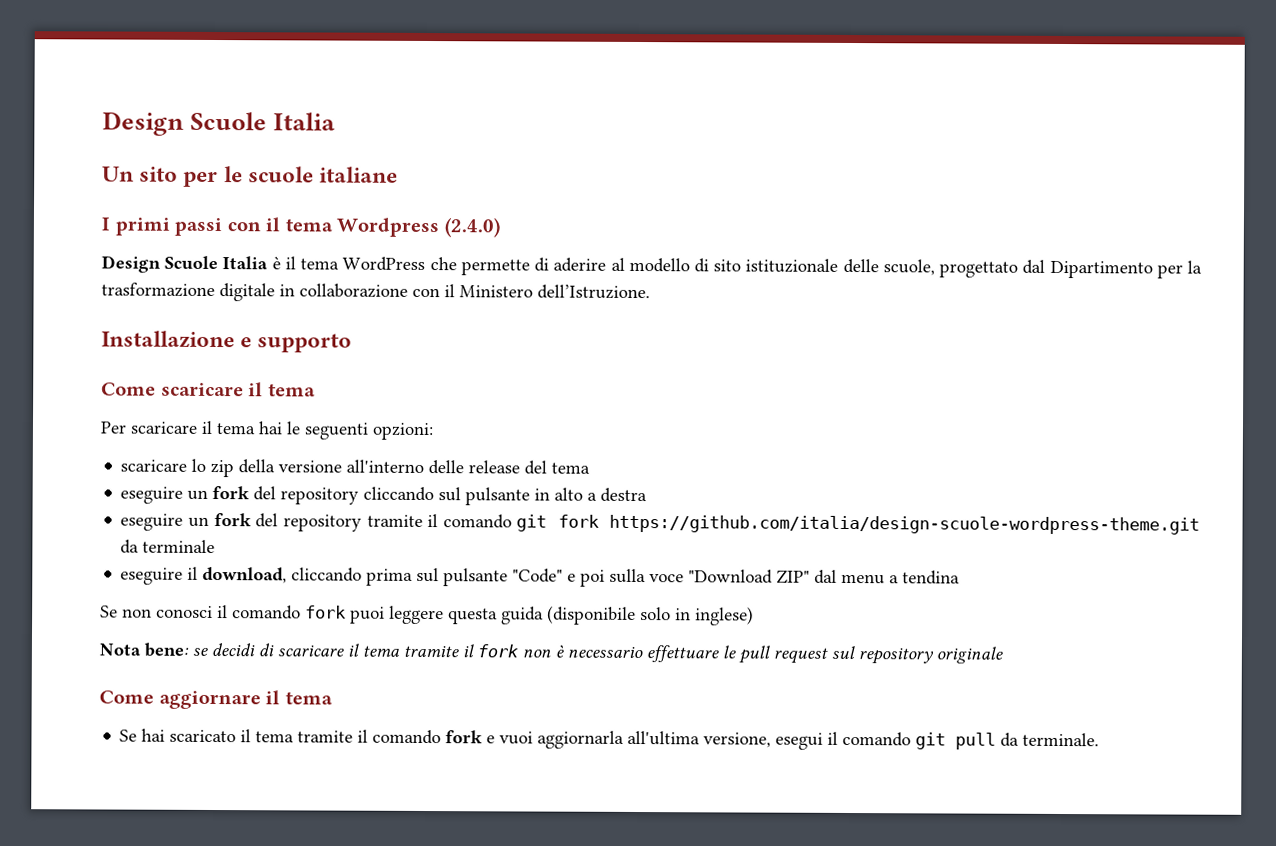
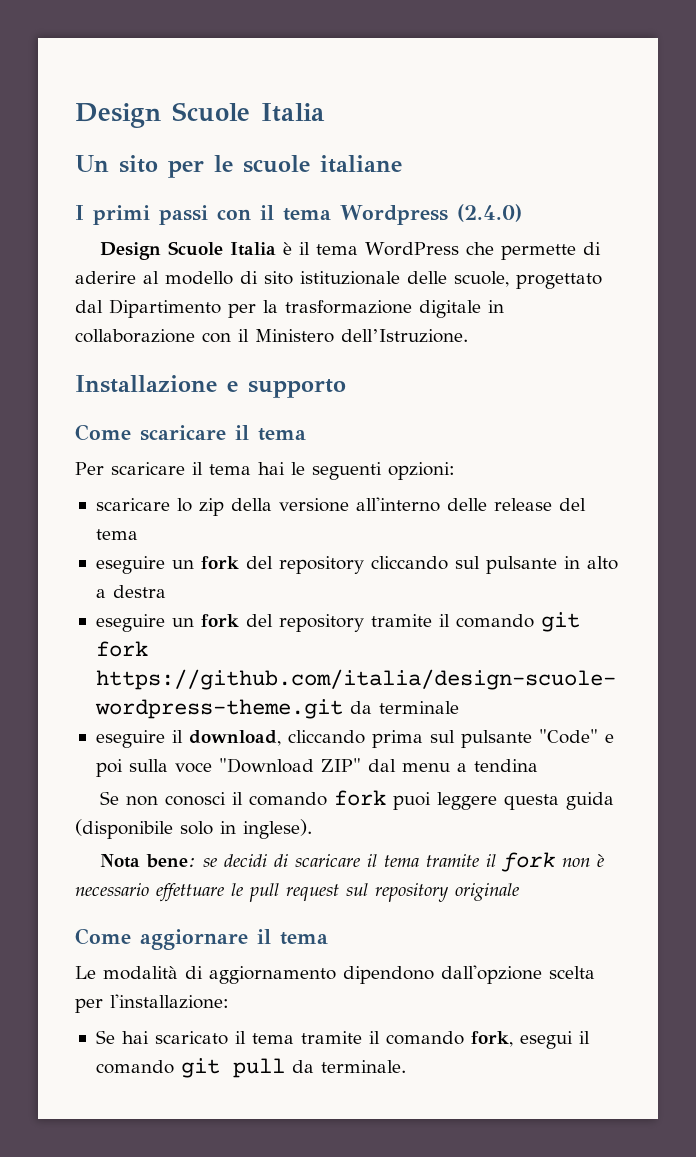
- Se non conosci il comando fork puoi leggere questa guida (disponibile solo in inglese)
+ Se non conosci il comando fork puoi leggere questa guida (disponibile solo in inglese).
+ Le modalità di aggiornamento dipendono dall'opzione scelta per l'installazione:
- Se hai scaricato il tema tramite il comando fork e vuoi aggiornarla all'ultima versione, esegui il comando git pull da terminale.
+ Se hai scaricato il tema tramite il comando fork, esegui il comando git pull da terminale.

